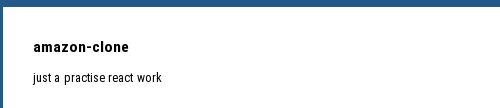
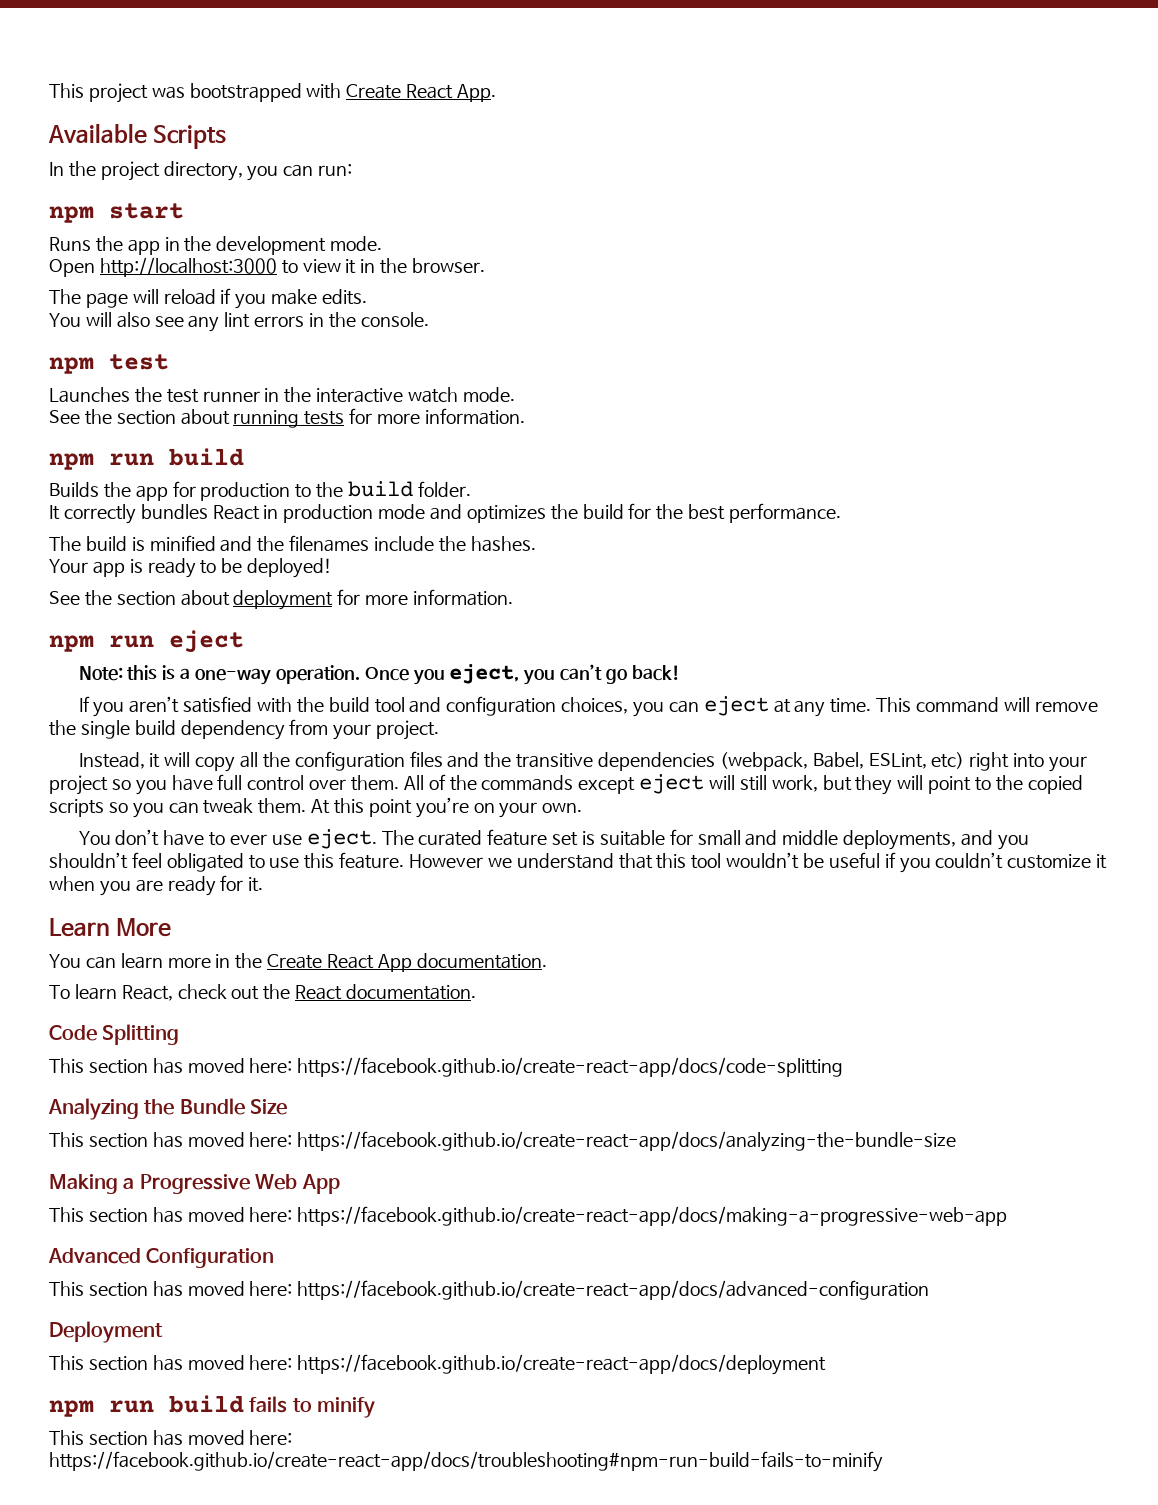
- amazon-clone
- just a practise react work
+ This project was bootstrapped with Create React App.
+ Available Scripts
+ In the project directory, you can run:
+ npm start
+ Runs the app in the development mode.
+ Open http://localhost:3000 to view it in the browser.
+ The page will reload if you make edits.
+ You will also see any lint errors in the console.
+ npm test
+ Launches the test runner in the interactive watch mode.
+ See the section about running tests for more information.
+ npm run build
+ Builds the app for production to the build folder.
+ It correctly bundles React in production mode and optimizes the build for the best performance.
+ The build is minified and the filenames include the hashes.
+ Your app is ready to be deployed!
+ See the section about deployment for more information.
+ npm run eject
+ Note: this is a one-way operation. Once you eject, you can’t go back!
+ If you aren’t satisfied with the build tool and configuration choices, you can eject at any time. This command will remove the single build dependency from your project.
+ Instead, it will copy all the configuration files and the transitive dependencies (webpack, Babel, ESLint, etc) right into your project so you have full control over them. All of the commands except eject will still work, but they will point to the copied scripts so you can tweak them. At this point you’re on your own.
+ You don’t have to ever use eject. The curated feature set is suitable for small and middle deployments, and you shouldn’t feel obligated to use this feature. However we understand that this tool wouldn’t be useful if you couldn’t customize it when you are ready for it.
+ Learn More
+ You can learn more in the Create React App documentation.
+ To learn React, check out the React documentation.
+ Code Splitting
+ This section has moved here: https://facebook.github.io/create-react-app/docs/code-splitting
+ Analyzing the Bundle Size
+ This section has moved here: https://facebook.github.io/create-react-app/docs/analyzing-the-bundle-size
+ Making a Progressive Web App
+ This section has moved here: https://facebook.github.io/create-react-app/docs/making-a-progressive-web-app
+ Advanced Configuration
+ This section has moved here: https://facebook.github.io/create-react-app/docs/advanced-configuration
+ Deployment
+ This section has moved here: https://facebook.github.io/create-react-app/docs/deployment
+ npm run build fails to minify
+ This section has moved here: https://facebook.github.io/create-react-app/docs/troubleshooting#npm-run-build-fails-to-minify

